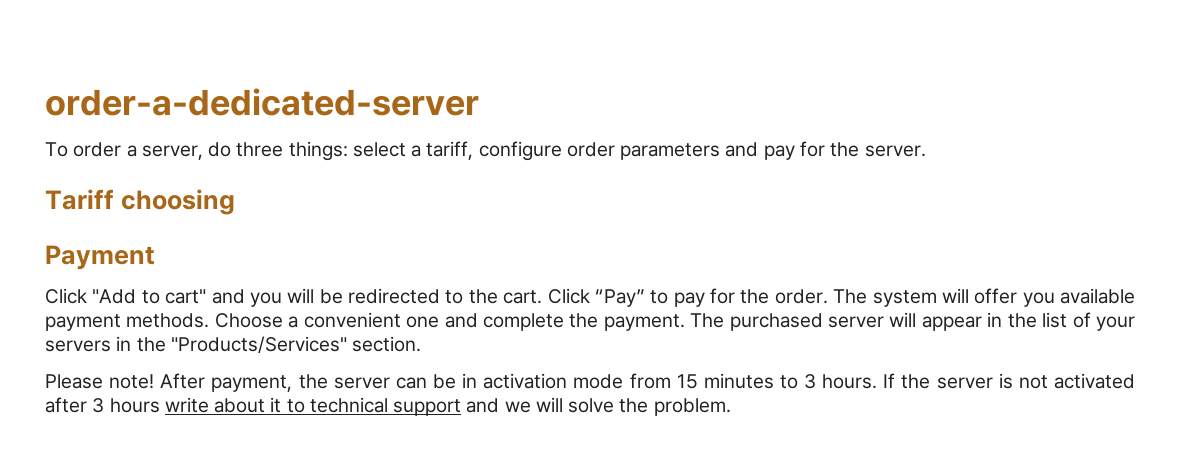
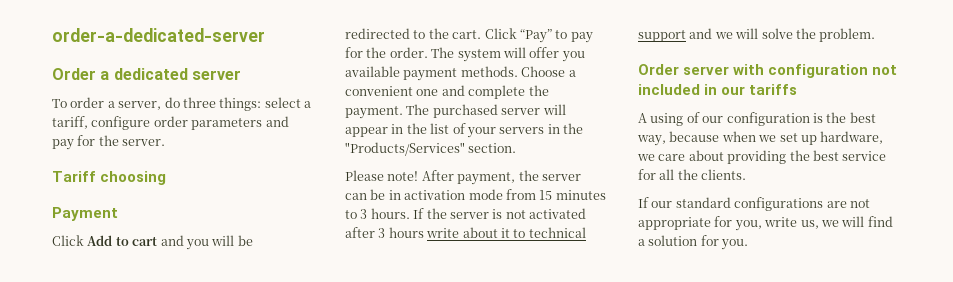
+ Order a dedicated server
- Click "Add to cart" and you will be redirected to the cart.
+ Click Add to cart and you will be redirected to the cart.
+ Order server with configuration not included in our tariffs
+ A using of our configuration is the best way, because when we set up hardware, we care about providing the best service for all the clients.
+ If our standard configurations are not appropriate for you, write us, we will find a solution for you.

